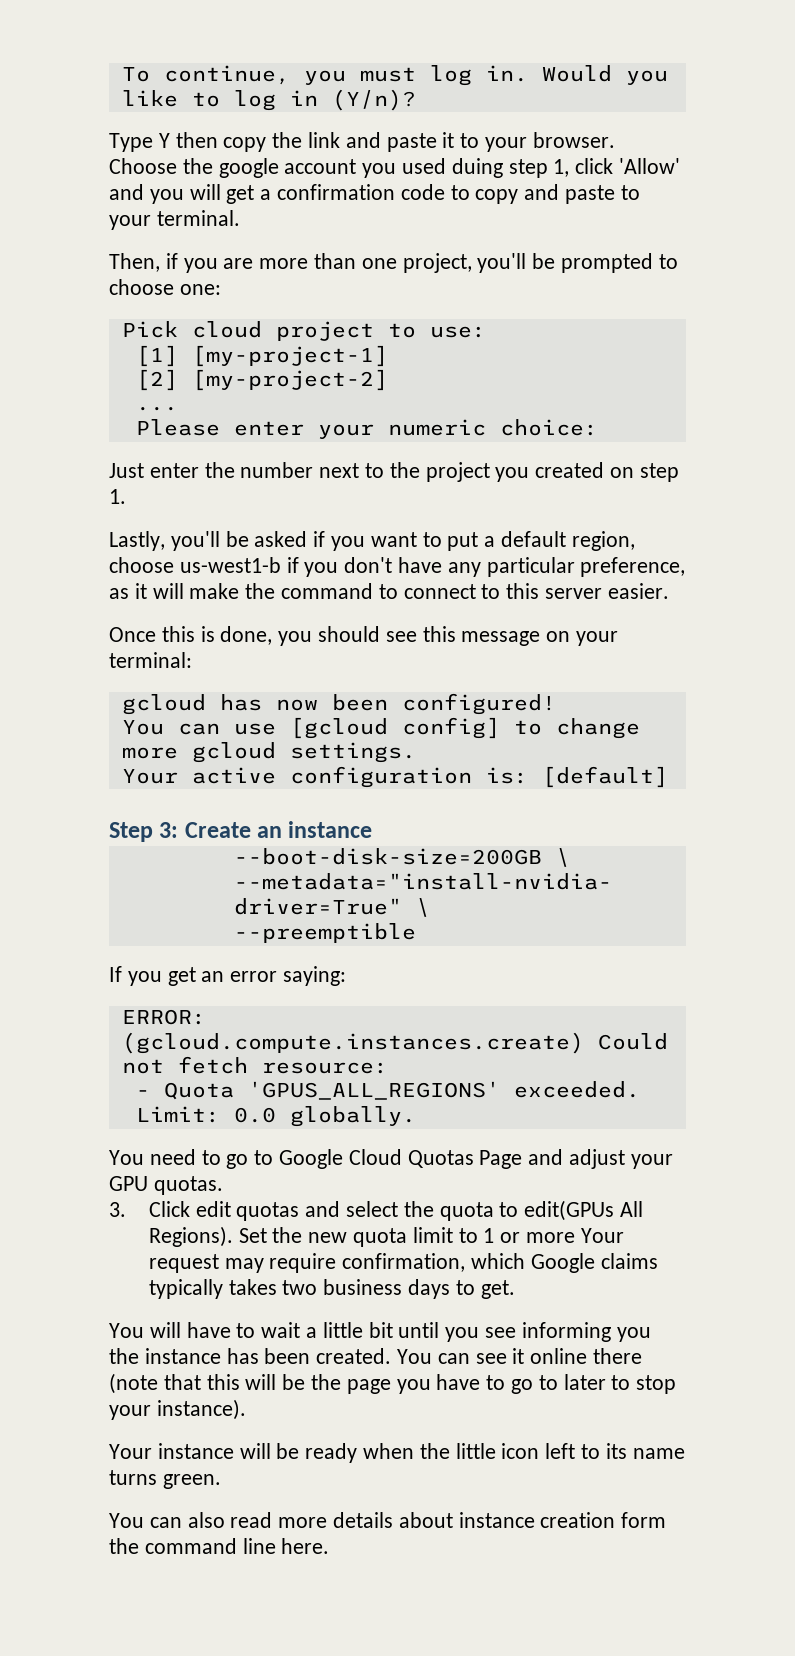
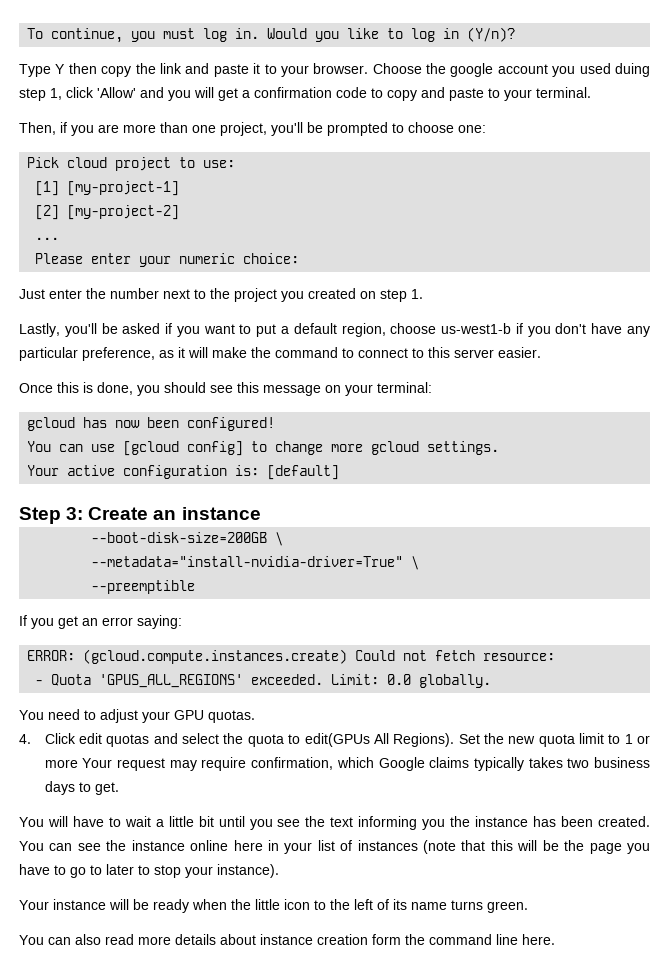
- You need to go to Google Cloud Quotas Page and adjust your GPU quotas.
+ You need to adjust your GPU quotas.
- 3. Click edit quotas and select the quota to edit(GPUs All Regions).
+ 4. Click edit quotas and select the quota to edit(GPUs All Regions).
- You will have to wait a little bit until you see informing you the instance has been created.
+ You will have to wait a little bit until you see the text informing you the instance has been created.
- You can see it online there (note that this will be the page you have to go to later to stop your instance).
+ You can see the instance online here in your list of instances (note that this will be the page you have to go to later to stop your instance).
- Your instance will be ready when the little icon left to its name turns green.
+ Your instance will be ready when the little icon to the left of its name turns green.

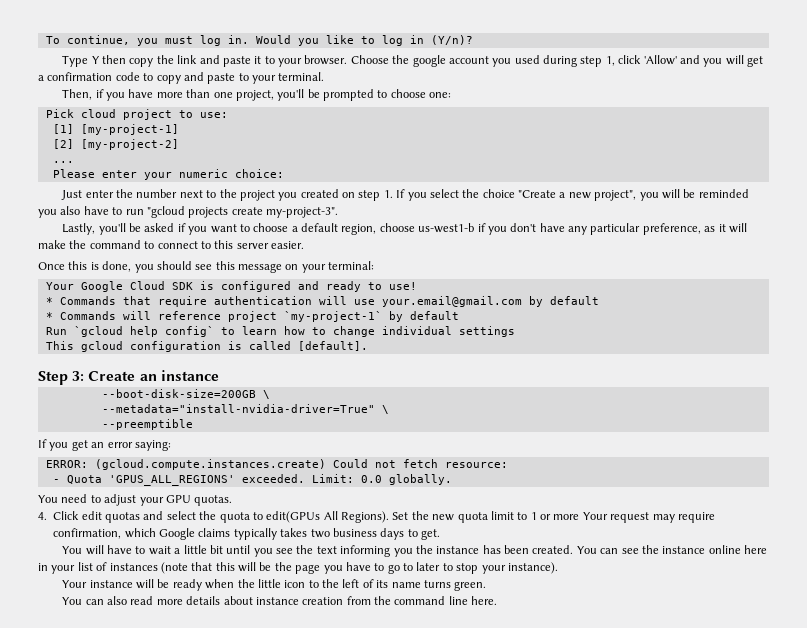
- Choose the google account you used duing step 1, click 'Allow' and you will get a confirmation code to copy and paste to your terminal.
+ Choose the google account you used during step 1, click 'Allow' and you will get a confirmation code to copy and paste to your terminal.
- Then, if you are more than one project, you'll be prompted to choose one:
+ Then, if you have more than one project, you'll be prompted to choose one:
- Just enter the number next to the project you created on step 1.
+ Just enter the number next to the project you created on step 1. If you select the choice "Create a new project", you will be reminded you also have to run "gcloud projects create my-project-3".
- Lastly, you'll be asked if you want to put a default region, choose us-west1-b if you don't have any particular preference, as it will make the command to connect to this server easier.
+ Lastly, you'll be asked if you want to choose a default region, choose us-west1-b if you don't have any particular preference, as it will make the command to connect to this server easier.
- gcloud has now been configured!
- You can use [gcloud config] to change more gcloud settings.
- Your active configuration is: [default]
+ Your Google Cloud SDK is configured and ready to use!
+ * Commands that require authentication will use your.email@gmail.com by default
+ * Commands will reference project `my-project-1` by default
+ Run `gcloud help config` to learn how to change individual settings
+ This gcloud configuration is called [default].
- You can also read more details about instance creation form the command line here.
+ You can also read more details about instance creation from the command line here.

